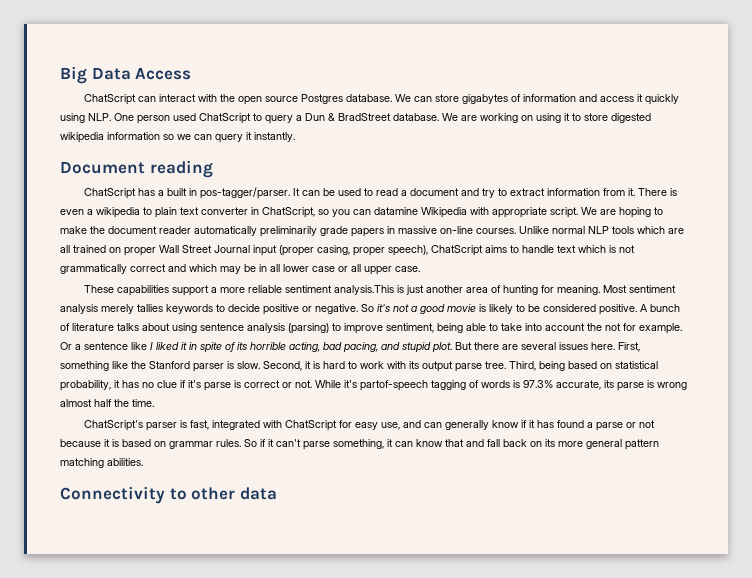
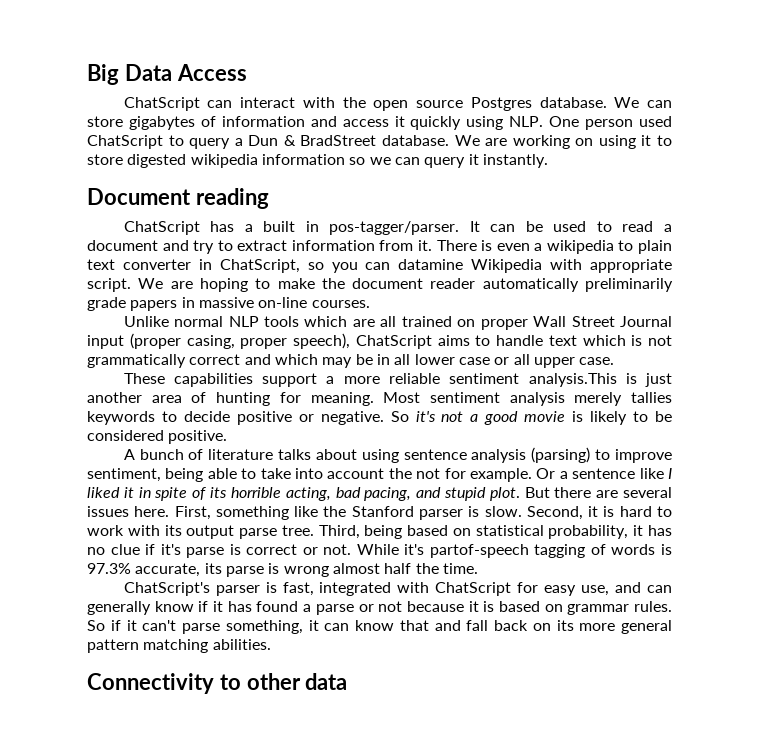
- We are hoping to make the document reader automatically preliminarily grade papers in massive on-line courses. Unlike normal NLP tools which are all trained on proper Wall Street Journal input (proper casing, proper speech), ChatScript aims to handle text which is not grammatically correct and which may be in all lower case or all upper case.
+ We are hoping to make the document reader automatically preliminarily grade papers in massive on-line courses.
+ Unlike normal NLP tools which are all trained on proper Wall Street Journal input (proper casing, proper speech), ChatScript aims to handle text which is not grammatically correct and which may be in all lower case or all upper case.
- So it's not a good movie is likely to be considered positive. A bunch of literature talks about using sentence analysis (parsing) to improve sentiment, being able to take into account the not for example.
+ So it's not a good movie is likely to be considered positive.
+ A bunch of literature talks about using sentence analysis (parsing) to improve sentiment, being able to take into account the not for example.

